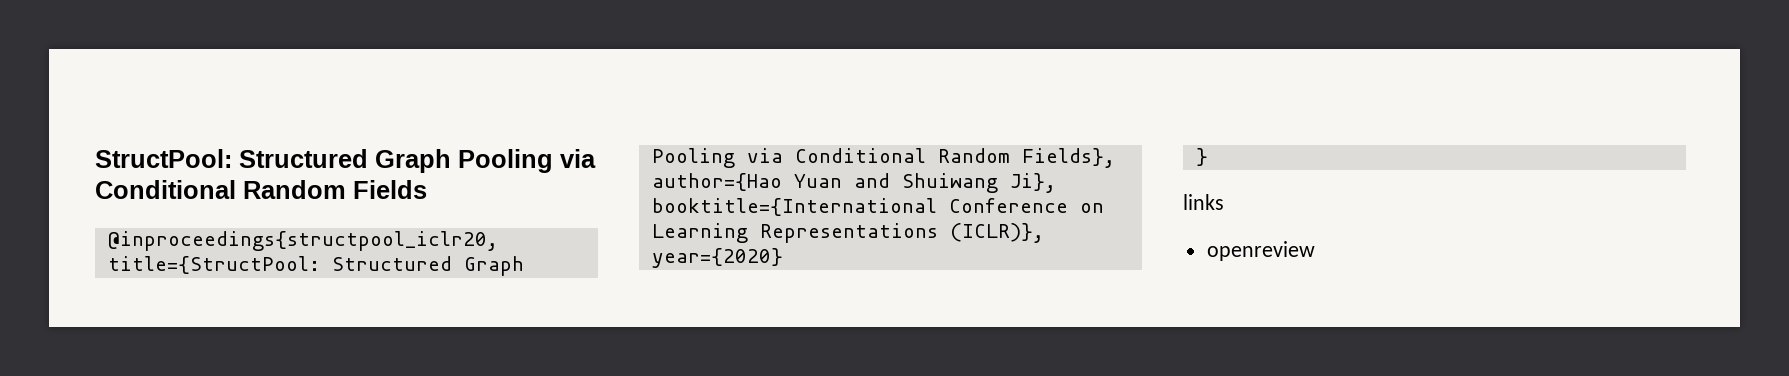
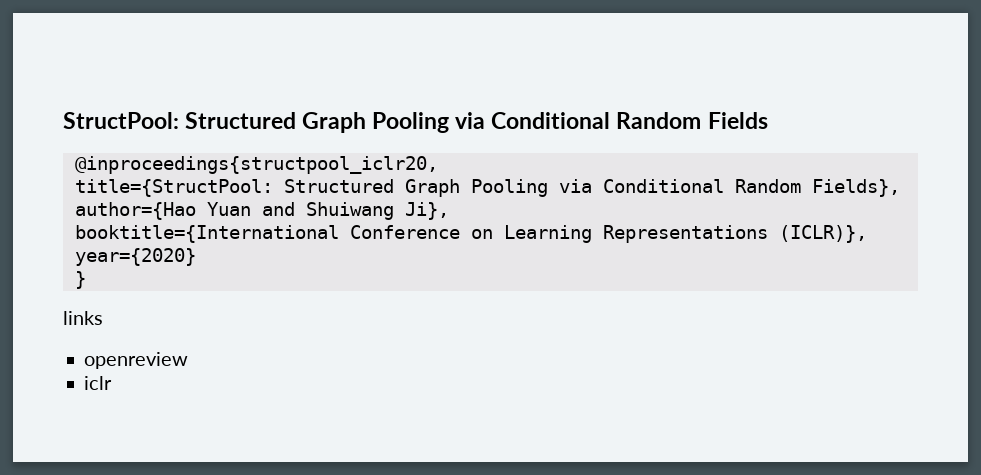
+ iclr

